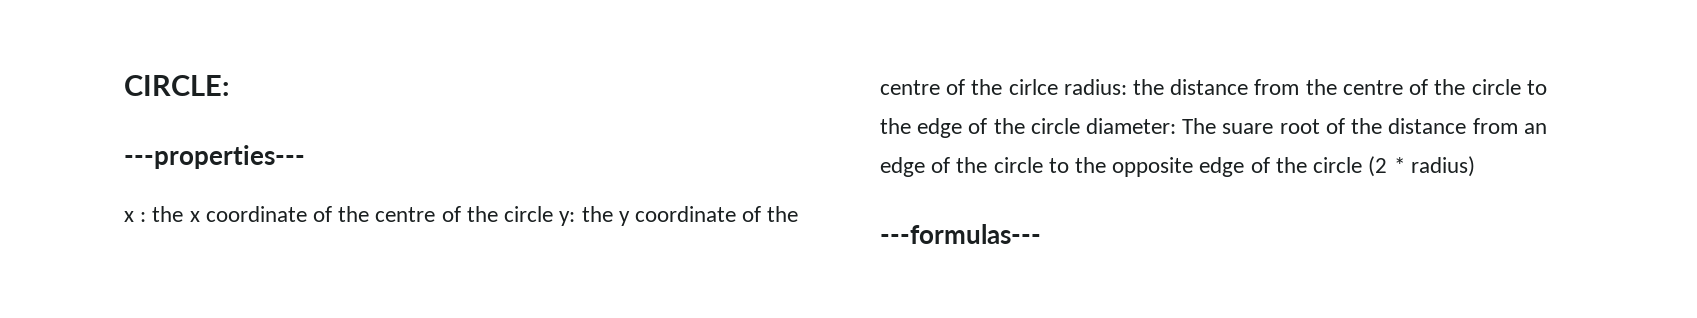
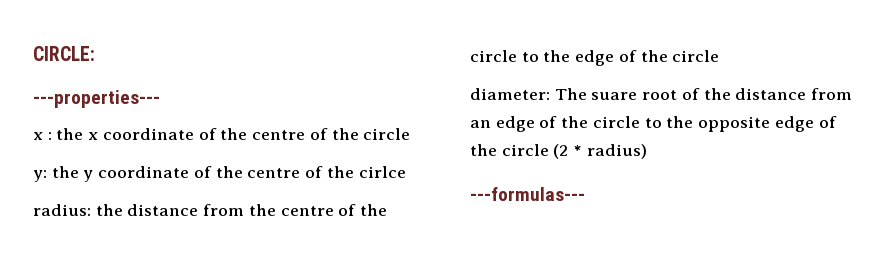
- x : the x coordinate of the centre of the circle y: the y coordinate of the centre of the cirlce radius: the distance from the centre of the circle to the edge of the circle diameter: The suare root of the distance from an edge of the circle to the opposite edge of the circle (2 * radius)
+ x : the x coordinate of the centre of the circle
+ y: the y coordinate of the centre of the cirlce
+ radius: the distance from the centre of the circle to the edge of the circle
+ diameter: The suare root of the distance from an edge of the circle to the opposite edge of the circle (2 * radius)

